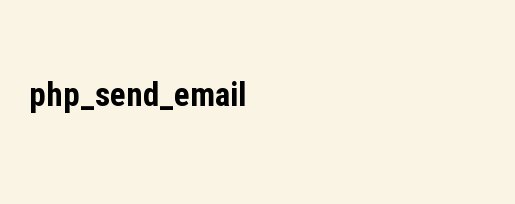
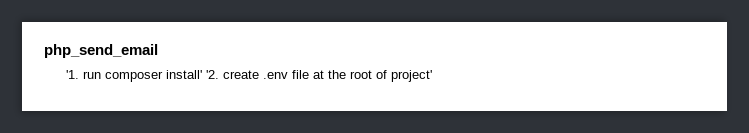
+ '1. run composer install' '2. create .env file at the root of project'

